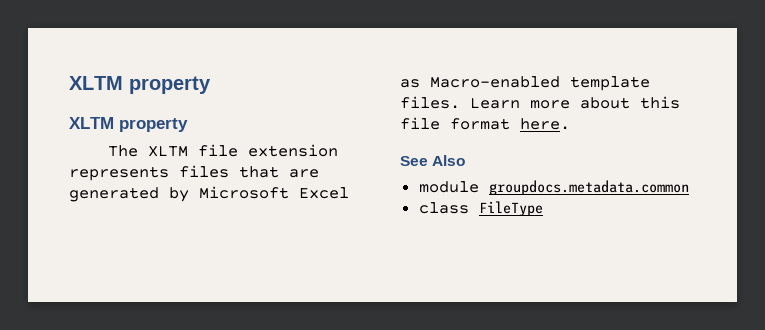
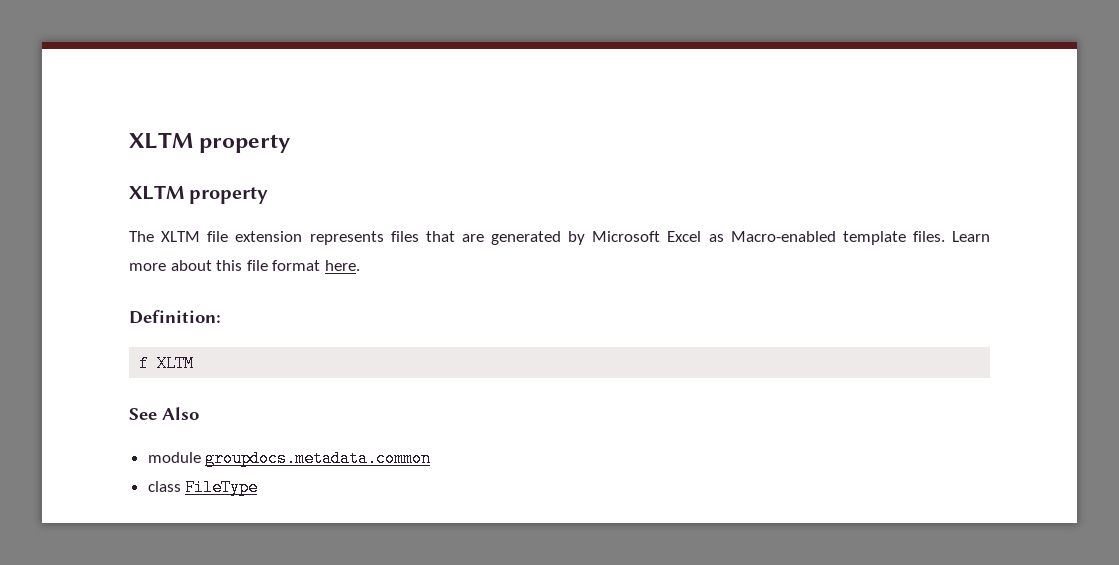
+ Definition:
+ f XLTM

